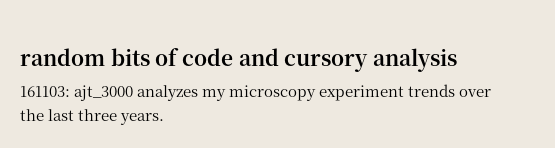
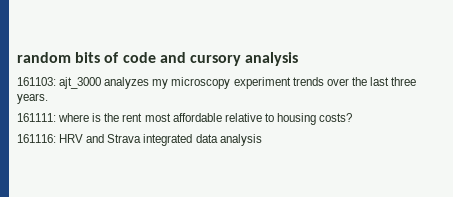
+ 161111: where is the rent most affordable relative to housing costs?
+ 161116: HRV and Strava integrated data analysis

